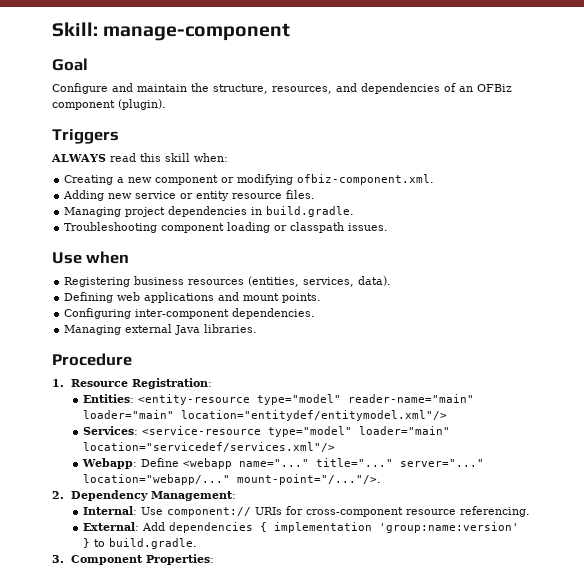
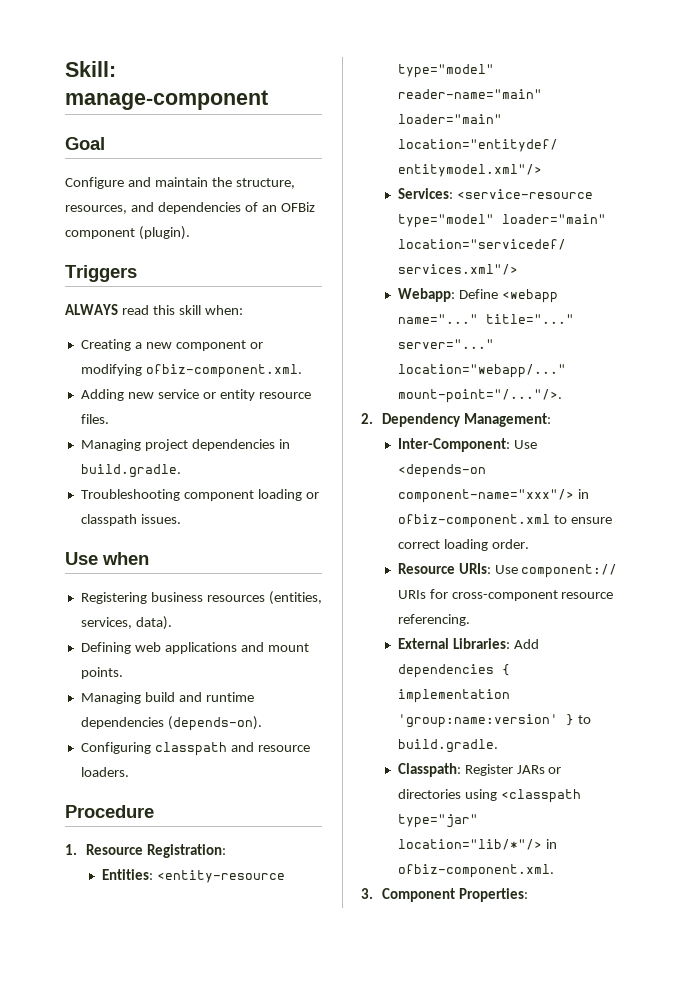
- Configuring inter-component dependencies.
- Managing external Java libraries.
+ Managing build and runtime dependencies (depends-on).
+ Configuring classpath and resource loaders.
- Internal: Use component:// URIs for cross-component resource referencing.
+ Inter-Component: Use <depends-on component-name="xxx"/> in ofbiz-component.xml to ensure correct loading order.
+ Resource URIs: Use component:// URIs for cross-component resource referencing.
- External: Add dependencies { implementation 'group:name:version' } to build.gradle.
+ External Libraries: Add dependencies { implementation 'group:name:version' } to build.gradle.
+ Classpath: Register JARs or directories using <classpath type="jar" location="lib/*"/> in ofbiz-component.xml.

